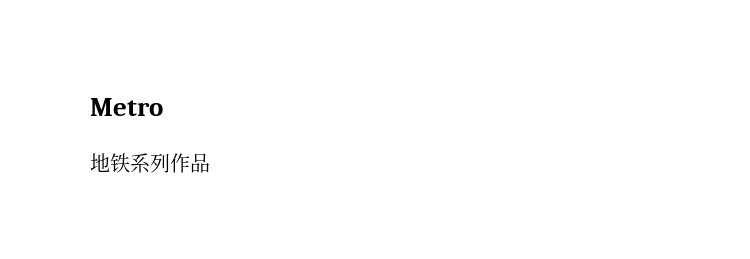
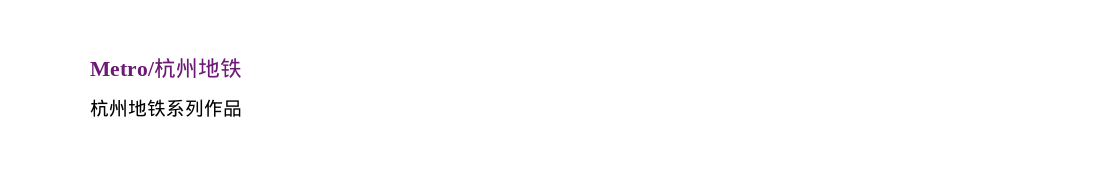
- Metro
- 地铁系列作品
+ Metro/杭州地铁
+ 杭州地铁系列作品

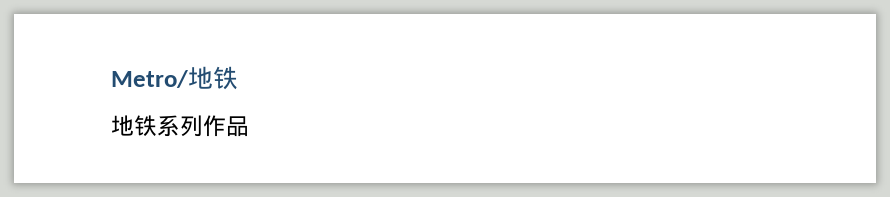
- Metro/杭州地铁
+ Metro/地铁
- 杭州地铁系列作品
+ 地铁系列作品

